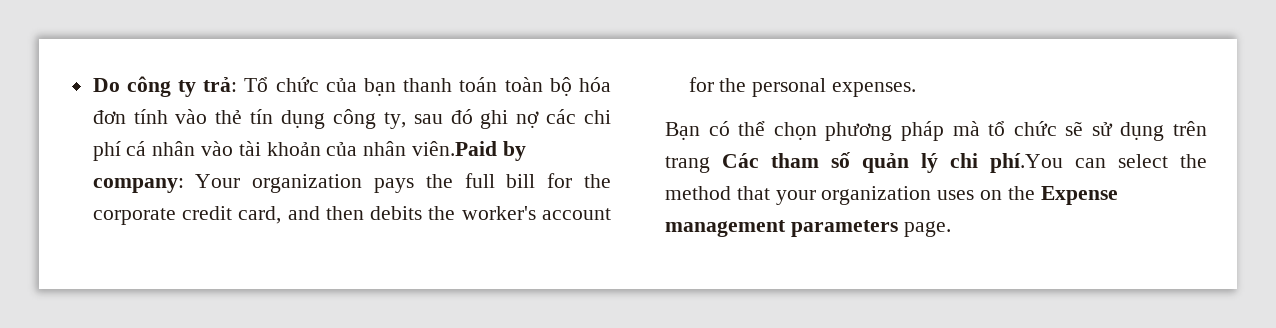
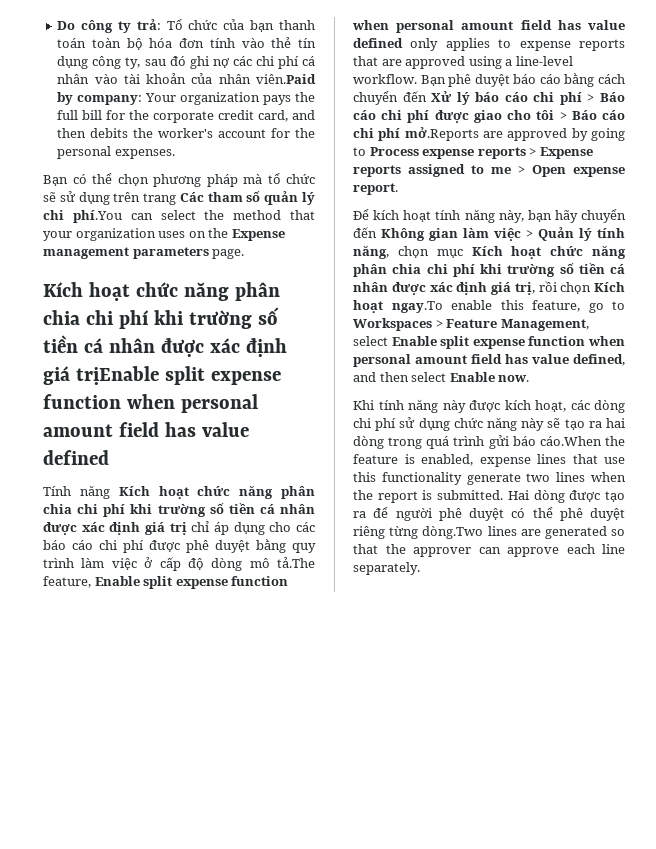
+ Kích hoạt chức năng phân chia chi phí khi trường số tiền cá nhân được xác định giá trịEnable split expense function when personal amount field has value defined
+ Tính năng Kích hoạt chức năng phân chia chi phí khi trường số tiền cá nhân được xác định giá trị chỉ áp dụng cho các báo cáo chi phí được phê duyệt bằng quy trình làm việc ở cấp độ dòng mô tả.The feature, Enable split expense function when personal amount field has value defined only applies to expense reports that are approved using a line-level workflow. Bạn phê duyệt báo cáo bằng cách chuyển đến Xử lý báo cáo chi phí > Báo cáo chi phí được giao cho tôi > Báo cáo chi phí mở.Reports are approved by going to Process expense reports > Expense reports assigned to me > Open expense report.
+ Để kích hoạt tính năng này, bạn hãy chuyển đến Không gian làm việc > Quản lý tính năng, chọn mục Kích hoạt chức năng phân chia chi phí khi trường số tiền cá nhân được xác định giá trị, rồi chọn Kích hoạt ngay.To enable this feature, go to Workspaces > Feature Management, select Enable split expense function when personal amount field has value defined, and then select Enable now.
+ Khi tính năng này được kích hoạt, các dòng chi phí sử dụng chức năng này sẽ tạo ra hai dòng trong quá trình gửi báo cáo.When the feature is enabled, expense lines that use this functionality generate two lines when the report is submitted. Hai dòng được tạo ra để người phê duyệt có thể phê duyệt riêng từng dòng.Two lines are generated so that the approver can approve each line separately.

